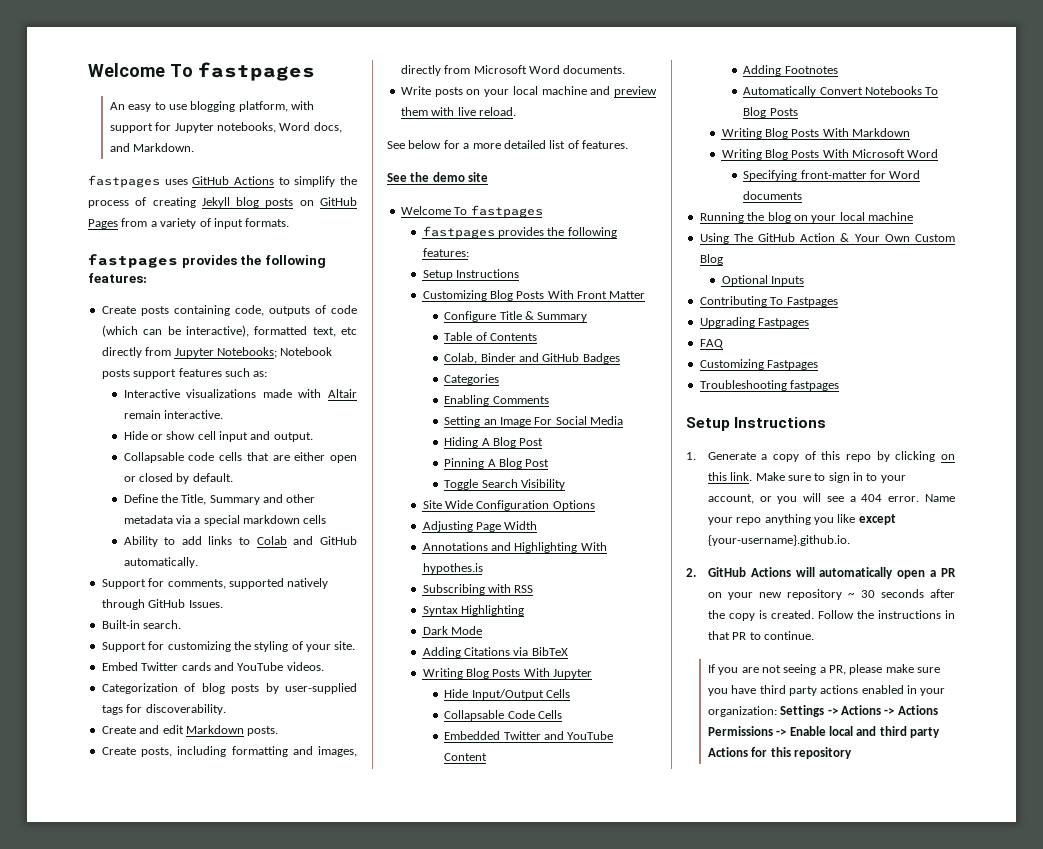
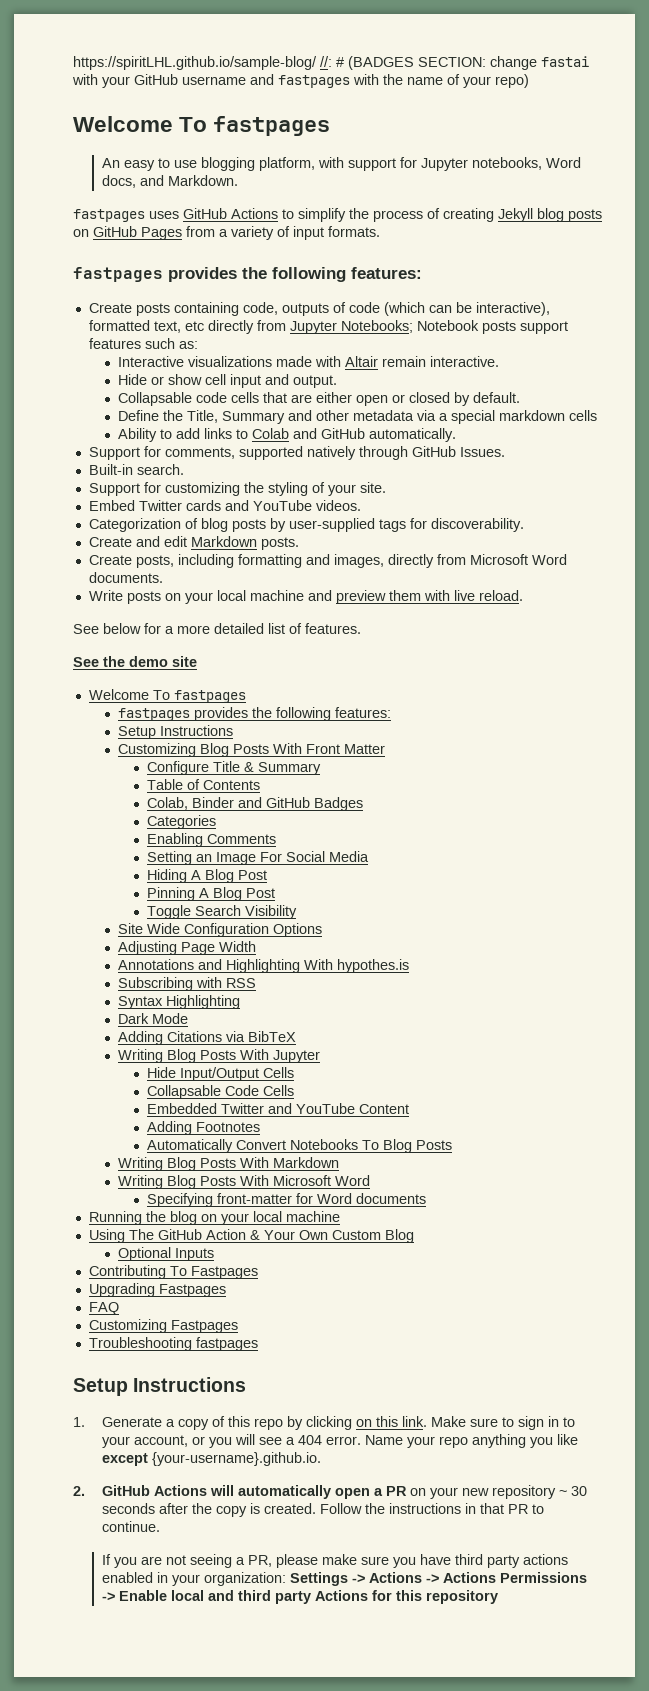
+ https://spiritLHL.github.io/sample-blog/ //: # (BADGES SECTION: change fastai with your GitHub username and fastpages with the name of your repo)

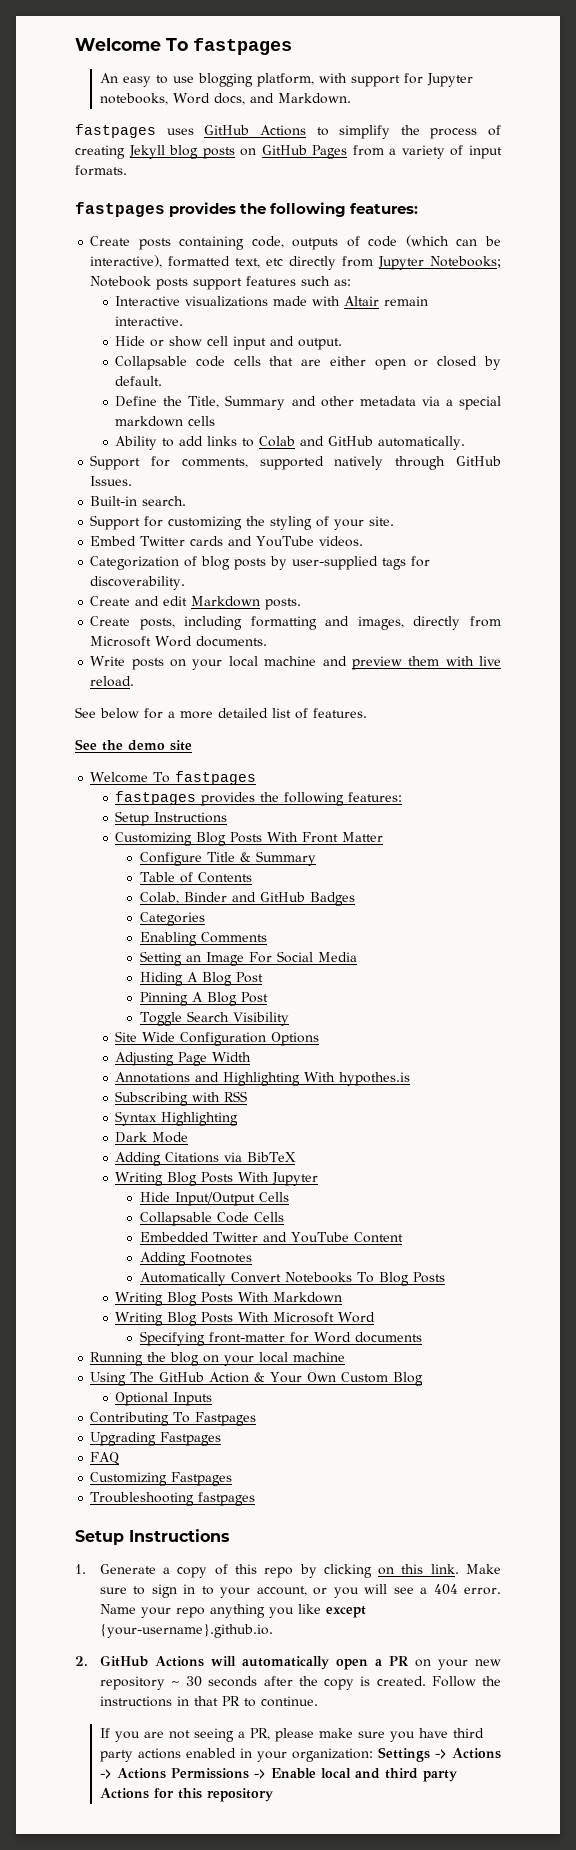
- https://spiritLHL.github.io/sample-blog/ //: # (BADGES SECTION: change fastai with your GitHub username and fastpages with the name of your repo)

